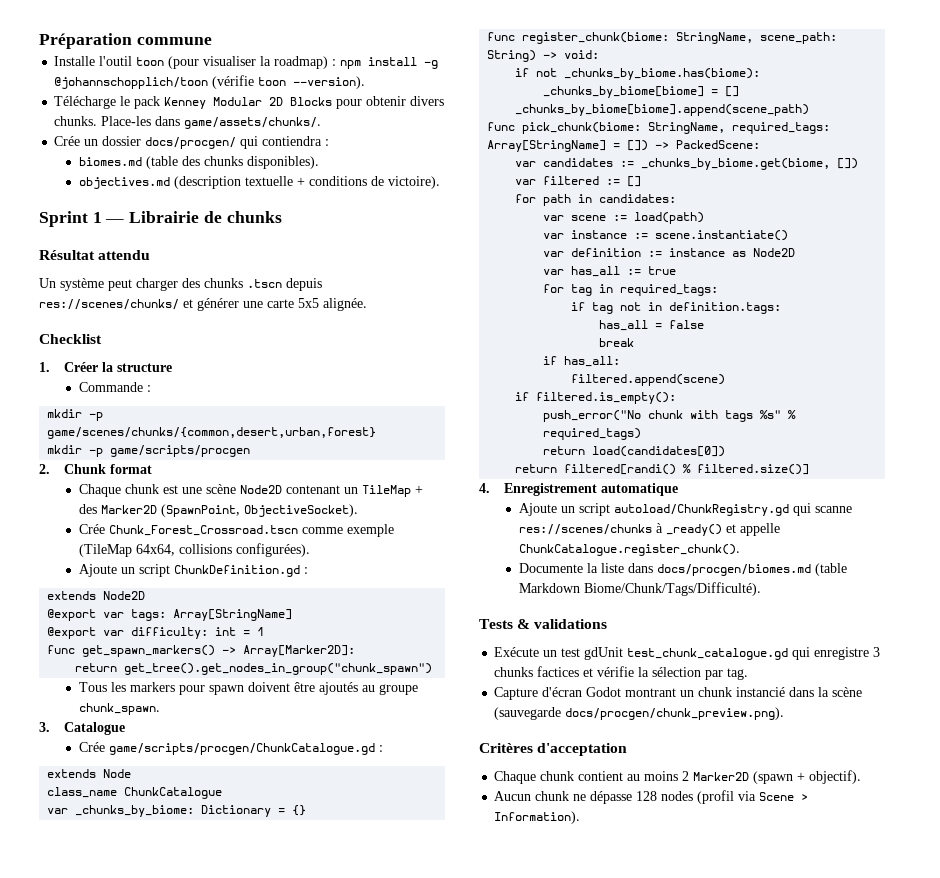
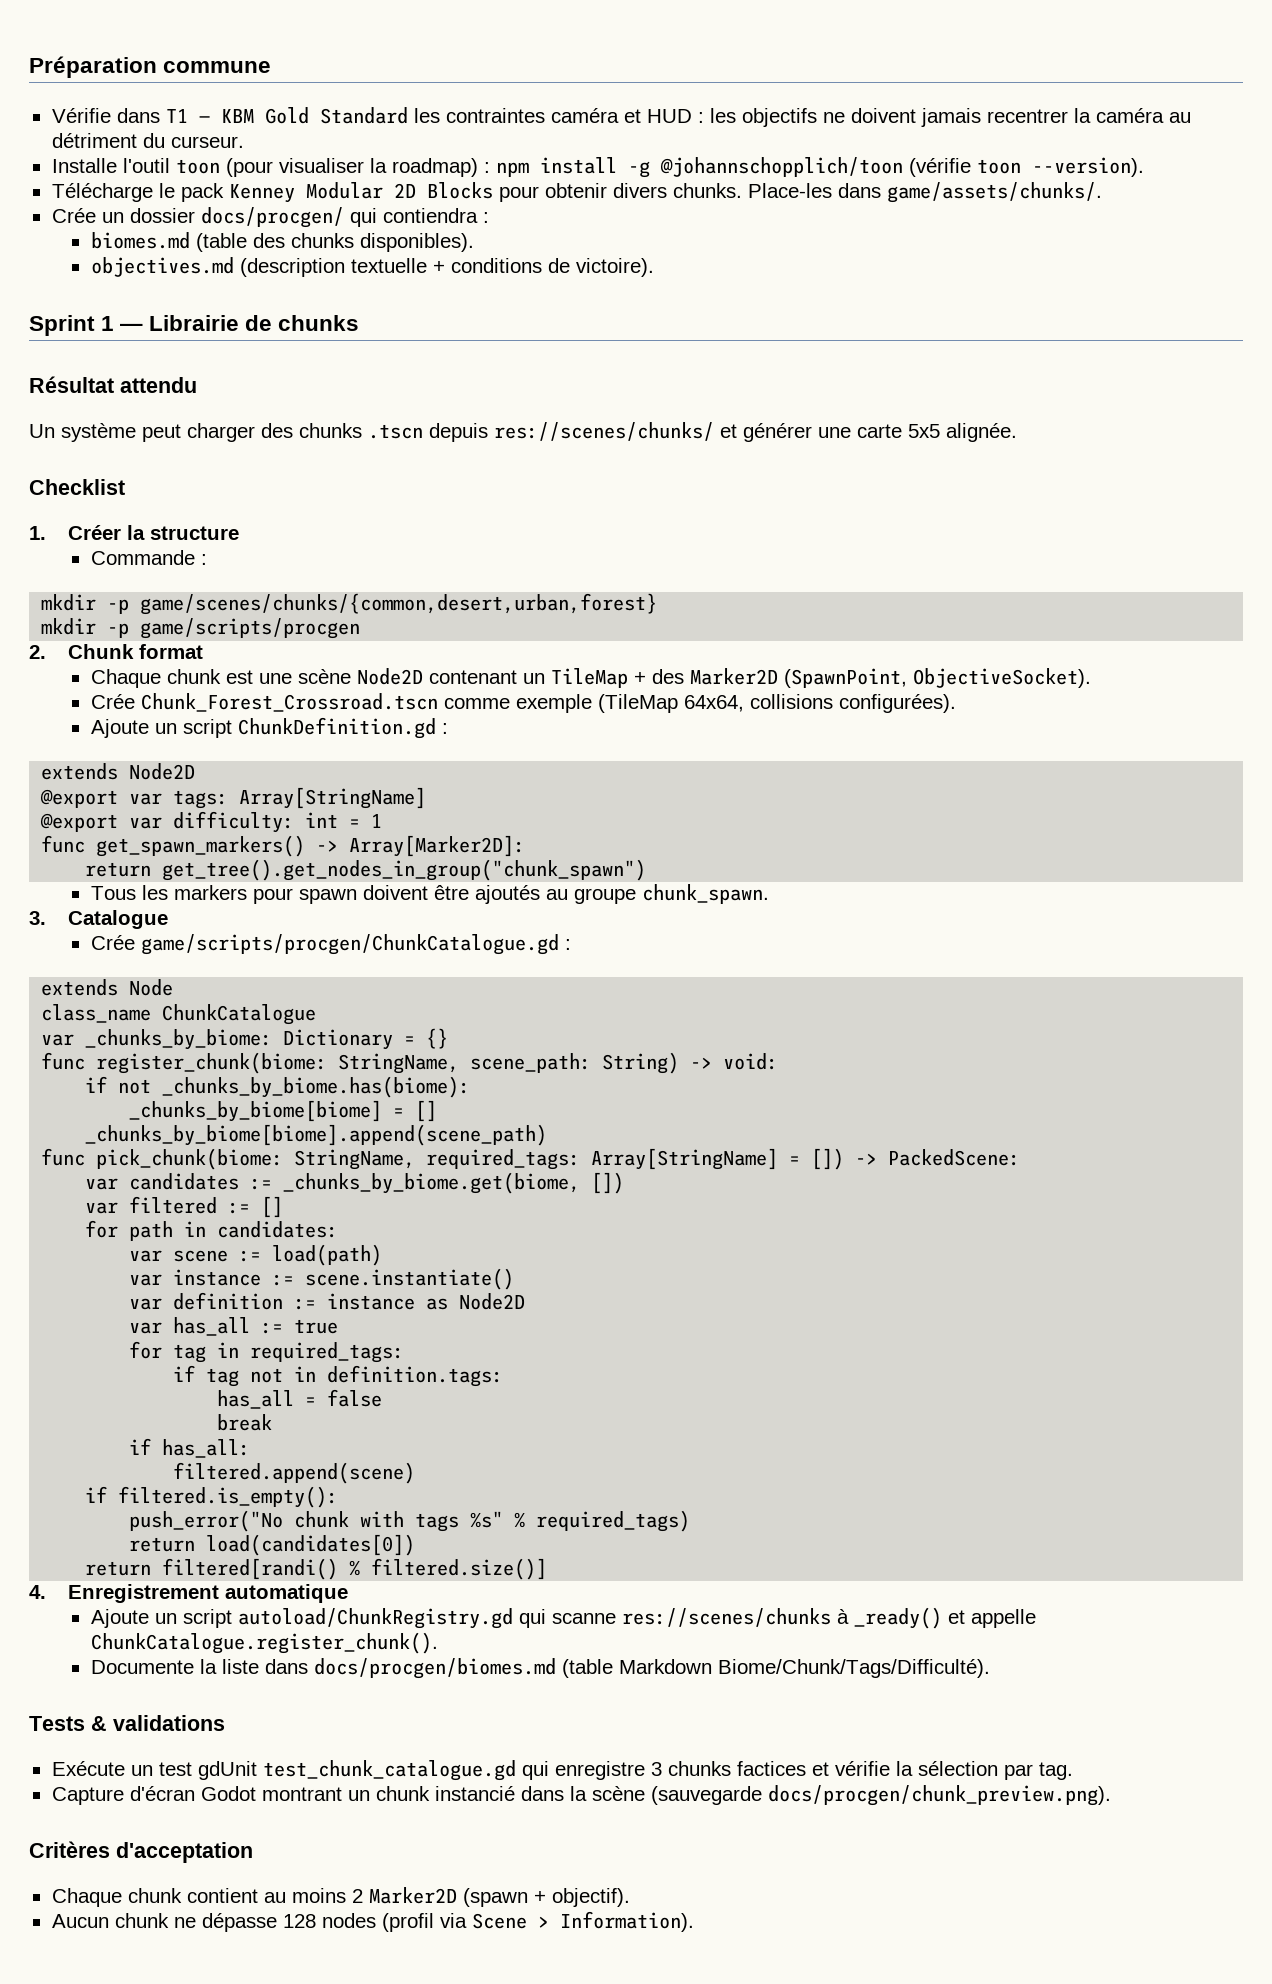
+ Vérifie dans T1 — KBM Gold Standard les contraintes caméra et HUD : les objectifs ne doivent jamais recentrer la caméra au détriment du curseur.

